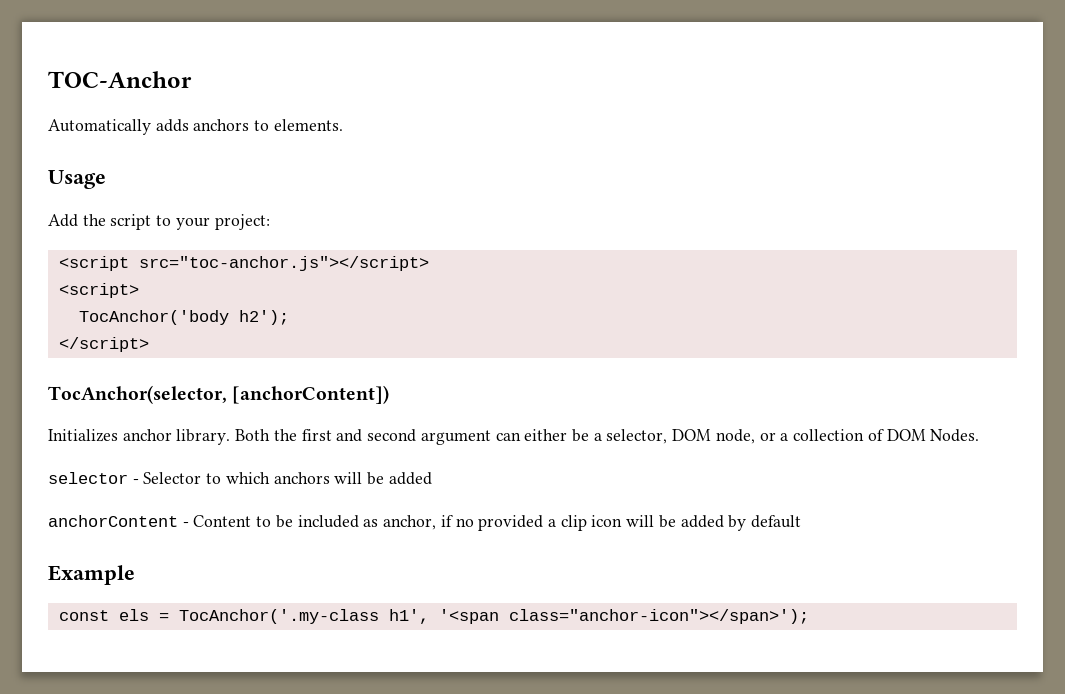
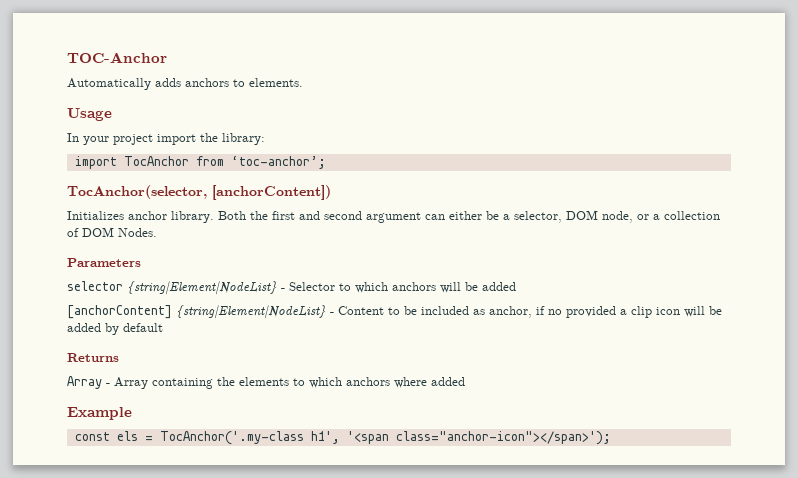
- Add the script to your project:
- <script src="toc-anchor.js"></script>
- <script>
- TocAnchor('body h2');
- </script>
+ In your project import the library:
+ import TocAnchor from ‘toc-anchor’;
+ Parameters
- selector - Selector to which anchors will be added
+ selector {string|Element|NodeList} - Selector to which anchors will be added
- anchorContent - Content to be included as anchor, if no provided a clip icon will be added by default
+ [anchorContent] {string|Element|NodeList} - Content to be included as anchor, if no provided a clip icon will be added by default
+ Returns
+ Array - Array containing the elements to which anchors where added

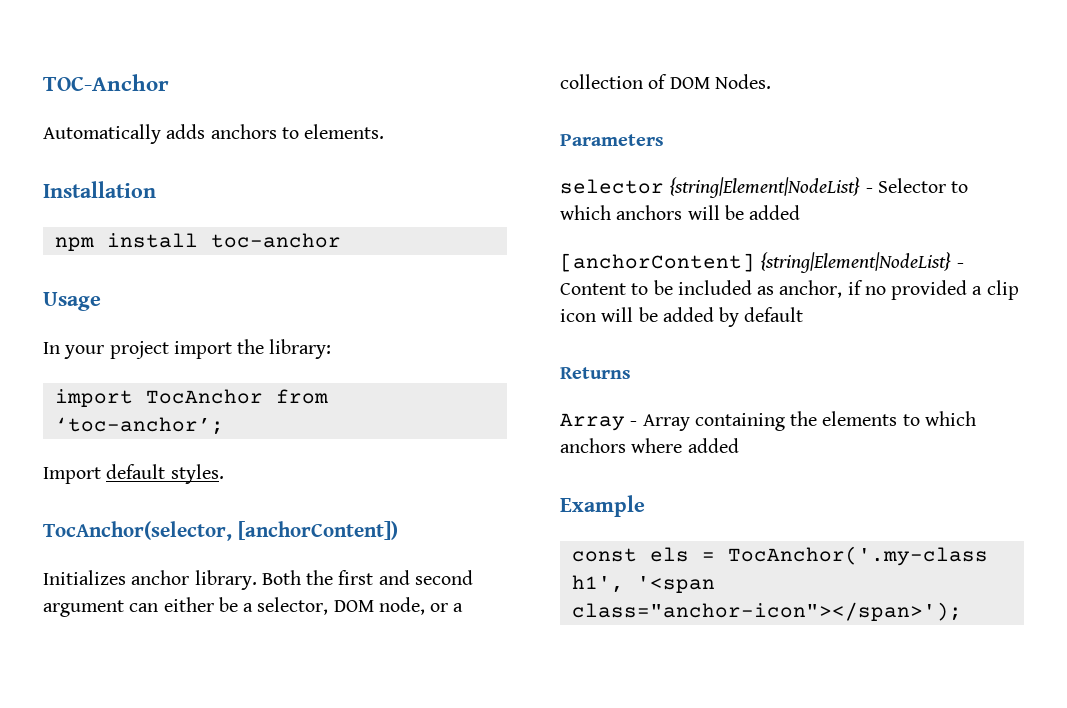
+ Installation
+ npm install toc-anchor
+ Import default styles.

